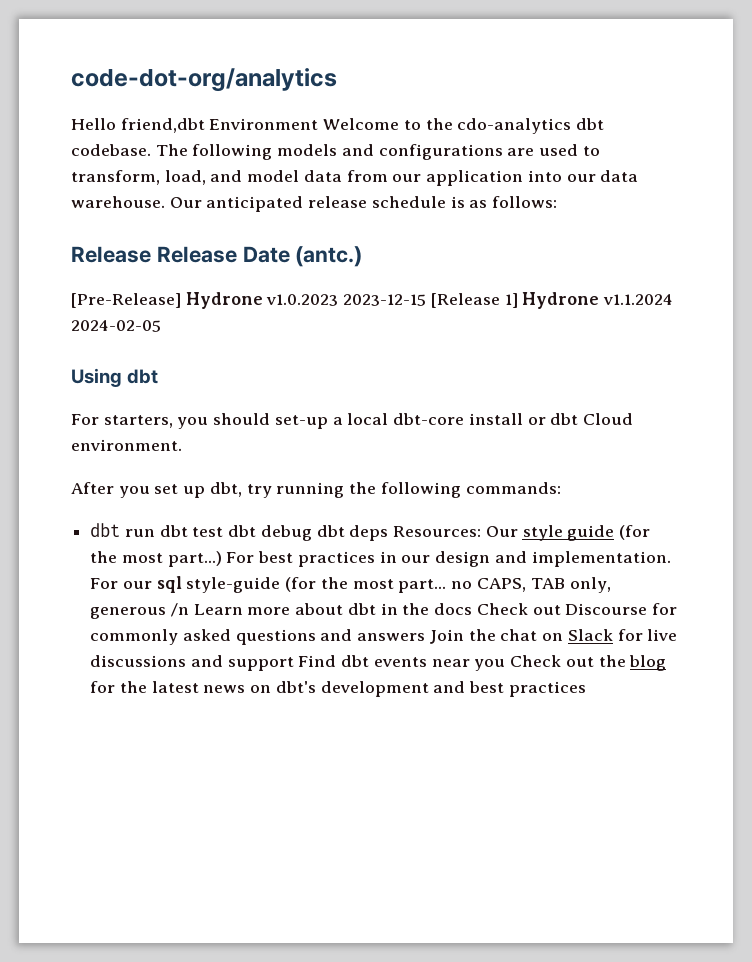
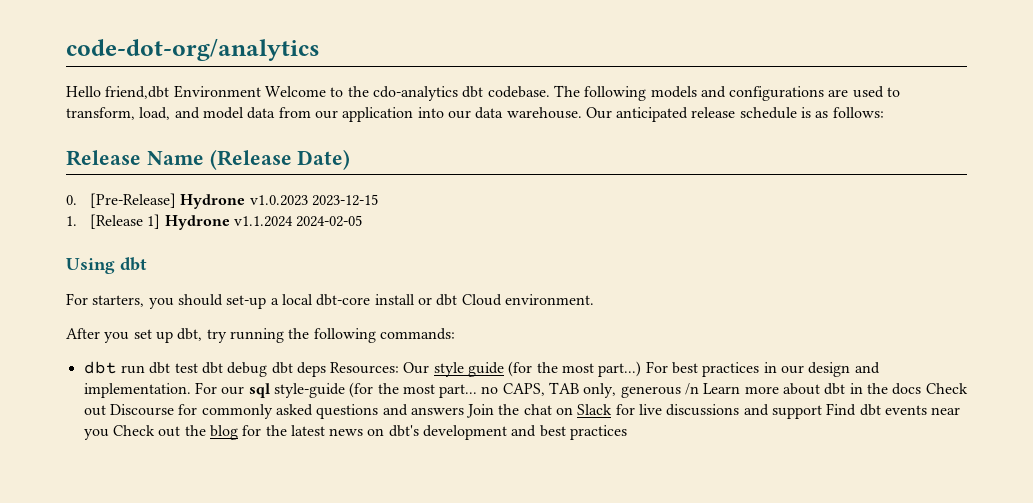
- Release Release Date (antc.)
- [Pre-Release] Hydrone v1.0.2023 2023-12-15 [Release 1] Hydrone v1.1.2024 2024-02-05
+ Release Name (Release Date)
+ 0. [Pre-Release] Hydrone v1.0.2023 2023-12-15
+ 1. [Release 1] Hydrone v1.1.2024 2024-02-05

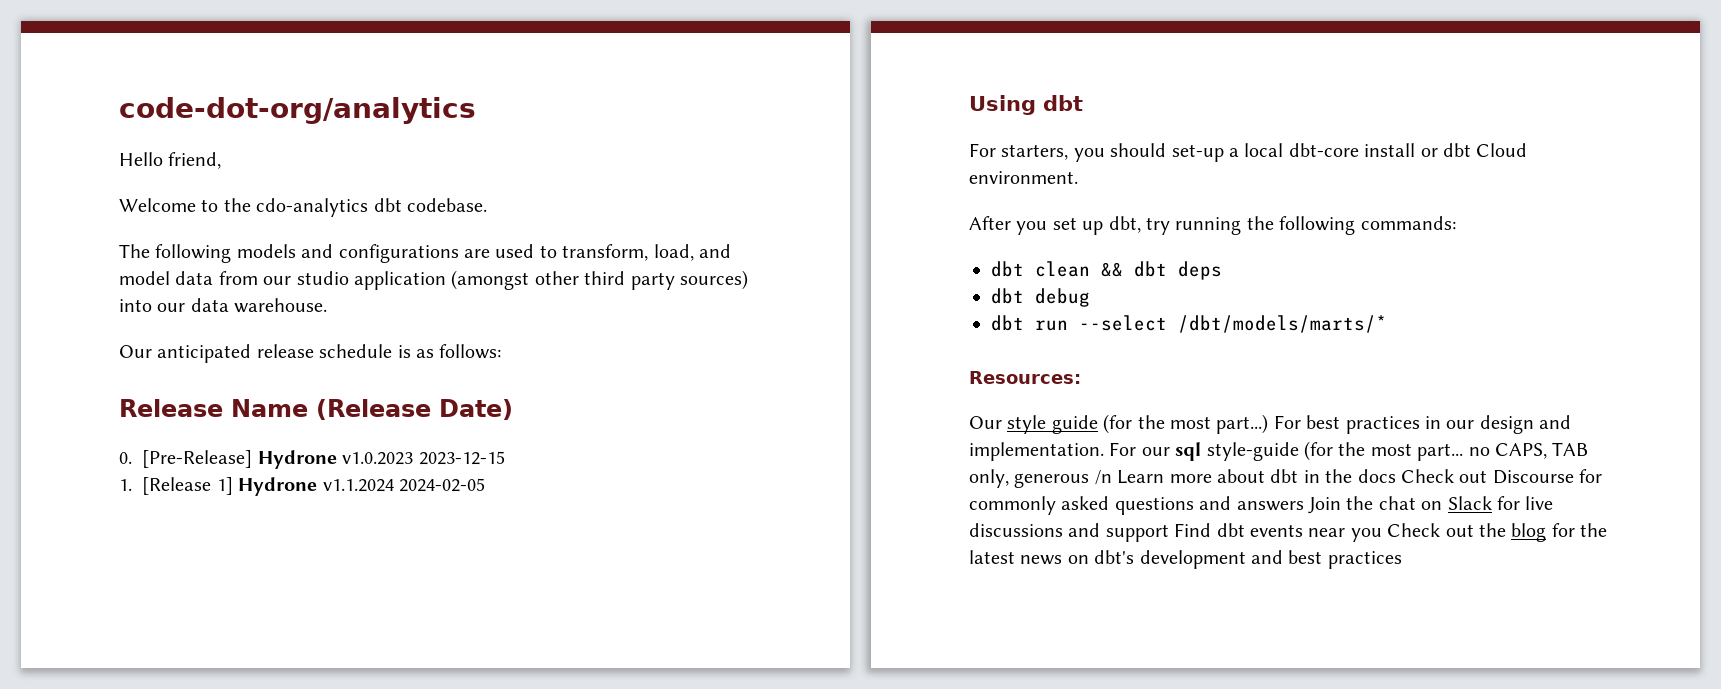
- Hello friend,dbt Environment Welcome to the cdo-analytics dbt codebase. The following models and configurations are used to transform, load, and model data from our application into our data warehouse. Our anticipated release schedule is as follows:
+ Hello friend,
+ Welcome to the cdo-analytics dbt codebase.
+ The following models and configurations are used to transform, load, and model data from our studio application (amongst other third party sources) into our data warehouse.
+ Our anticipated release schedule is as follows:
- dbt run dbt test dbt debug dbt deps Resources: Our style guide (for the most part...)
+ dbt clean && dbt deps
+ dbt debug
+ dbt run --select /dbt/models/marts/*
+ Resources:
+ Our style guide (for the most part...)

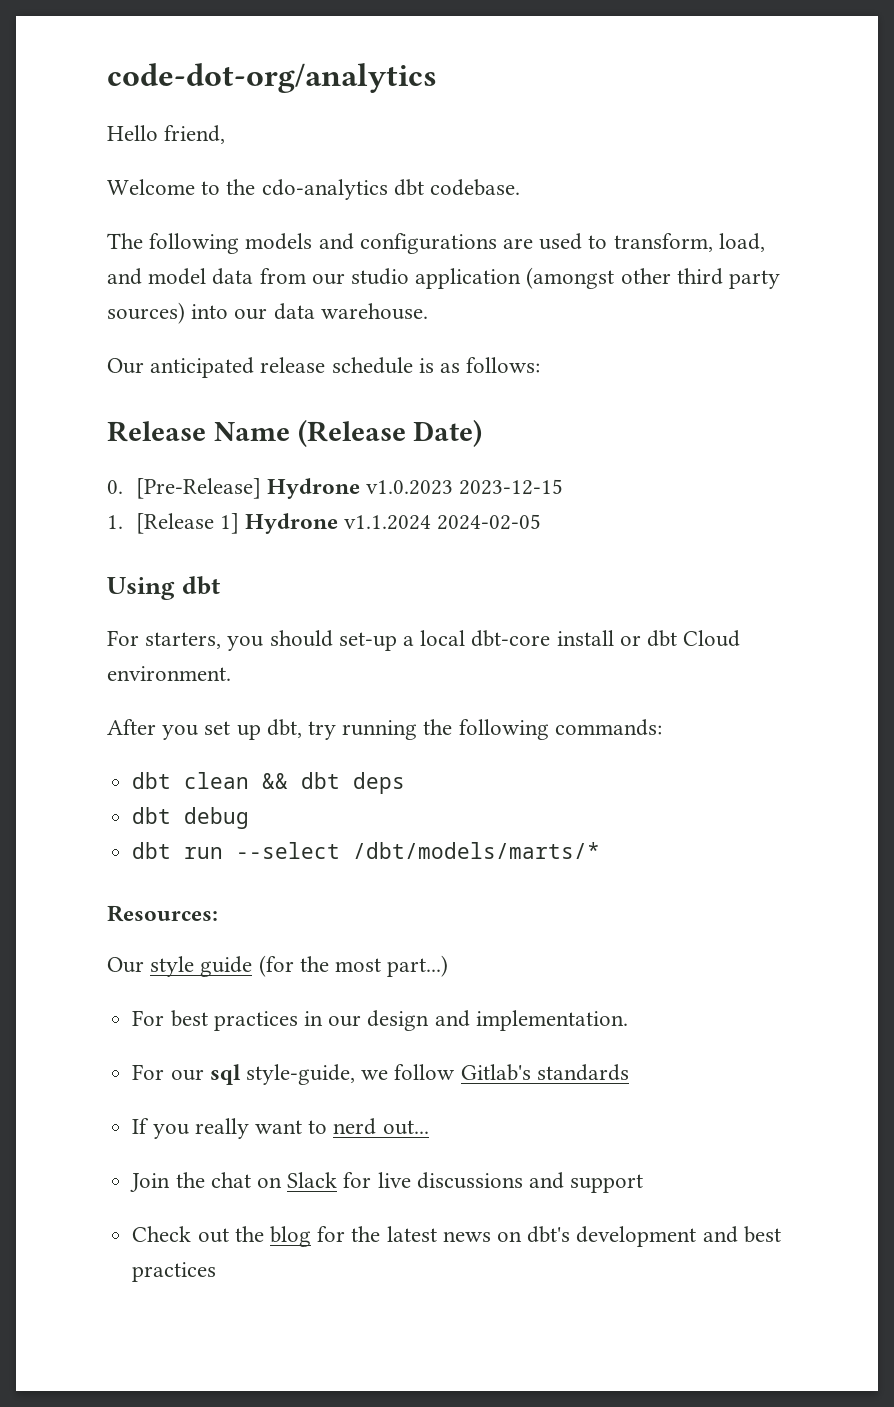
- Our style guide (for the most part...) For best practices in our design and implementation. For our sql style-guide (for the most part... no CAPS, TAB only, generous /n Learn more about dbt in the docs Check out Discourse for commonly asked questions and answers Join the chat on Slack for live discussions and support Find dbt events near you Check out the blog for the latest news on dbt's development and best practices
+ Our style guide (for the most part...)
+ For best practices in our design and implementation.
+ For our sql style-guide, we follow Gitlab's standards
+ If you really want to nerd out...
+ Join the chat on Slack for live discussions and support
+ Check out the blog for the latest news on dbt's development and best practices

